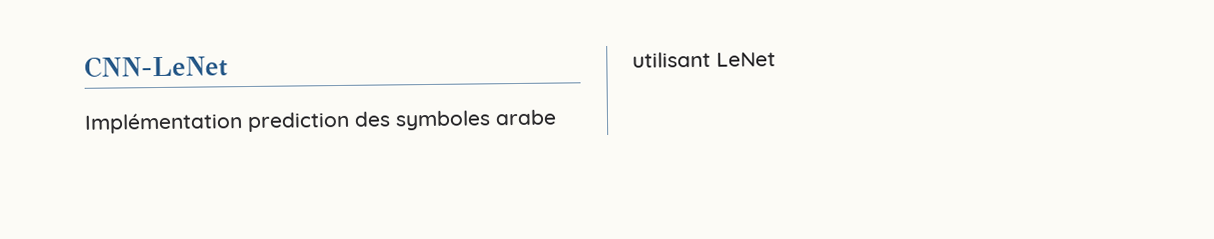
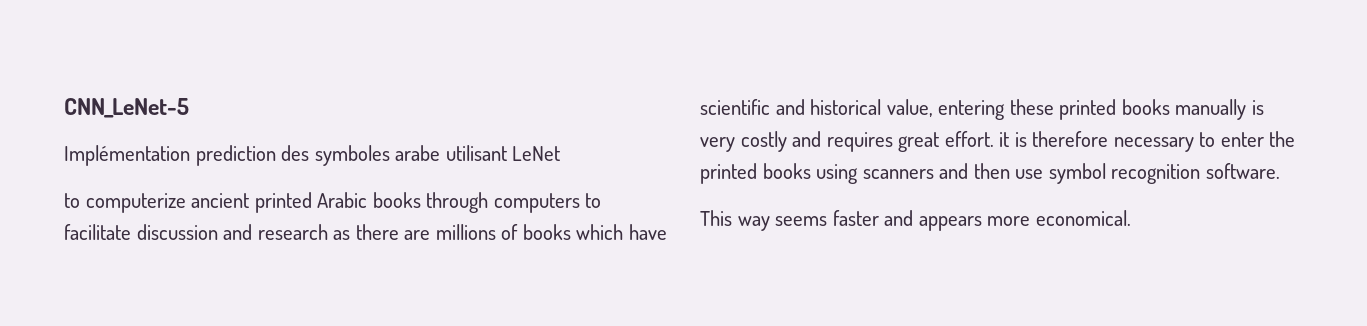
- CNN-LeNet
+ CNN_LeNet-5
+ to computerize ancient printed Arabic books through computers to facilitate discussion and research as there are millions of books which have scientific and historical value, entering these printed books manually is very costly and requires great effort. it is therefore necessary to enter the printed books using scanners and then use symbol recognition software.
+ This way seems faster and appears more economical.

